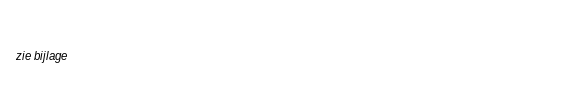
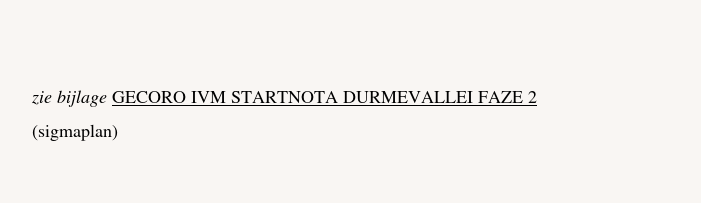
- zie bijlage
+ zie bijlage GECORO IVM STARTNOTA DURMEVALLEI FAZE 2
+ (sigmaplan)

